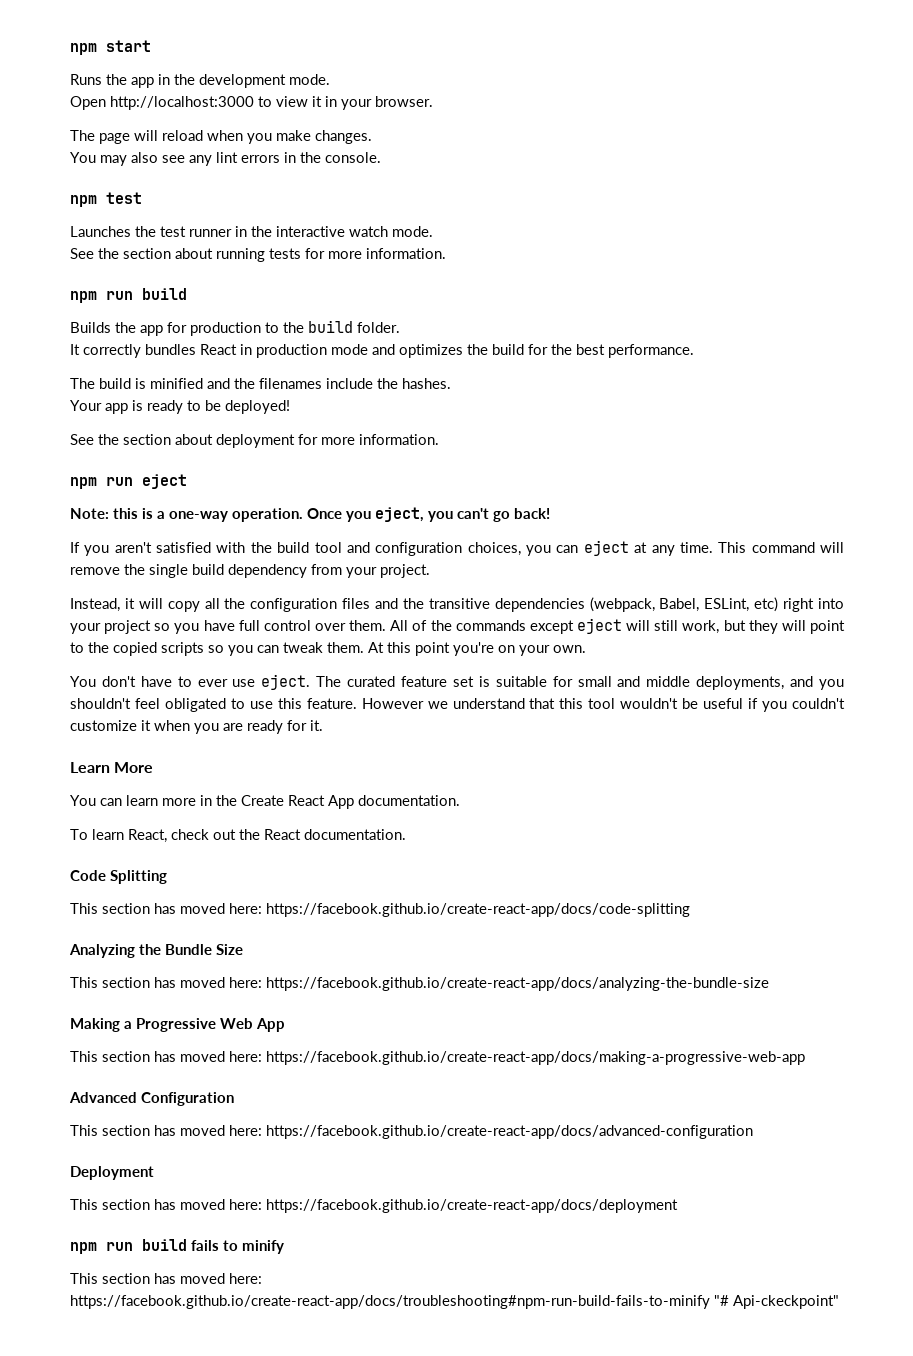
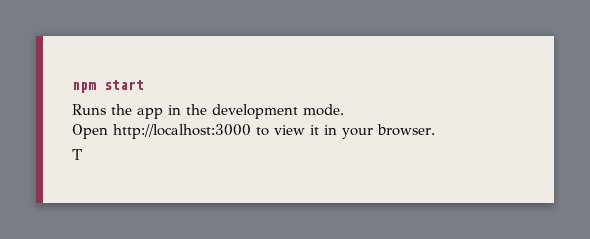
- The page will reload when you make changes.
- You may also see any lint errors in the console.
- npm test
- Launches the test runner in the interactive watch mode.
- See the section about running tests for more information.
- npm run build
- Builds the app for production to the build folder.
- It correctly bundles React in production mode and optimizes the build for the best performance.
- The build is minified and the filenames include the hashes.
- Your app is ready to be deployed!
- See the section about deployment for more information.
- npm run eject
- Note: this is a one-way operation. Once you eject, you can't go back!
- If you aren't satisfied with the build tool and configuration choices, you can eject at any time. This command will remove the single build dependency from your project.
- Instead, it will copy all the configuration files and the transitive dependencies (webpack, Babel, ESLint, etc) right into your project so you have full control over them. All of the commands except eject will still work, but they will point to the copied scripts so you can tweak them. At this point you're on your own.
- You don't have to ever use eject. The curated feature set is suitable for small and middle deployments, and you shouldn't feel obligated to use this feature. However we understand that this tool wouldn't be useful if you couldn't customize it when you are ready for it.
- Learn More
- You can learn more in the Create React App documentation.
- To learn React, check out the React documentation.
- Code Splitting
- This section has moved here: https://facebook.github.io/create-react-app/docs/code-splitting
- Analyzing the Bundle Size
- This section has moved here: https://facebook.github.io/create-react-app/docs/analyzing-the-bundle-size
- Making a Progressive Web App
- This section has moved here: https://facebook.github.io/create-react-app/docs/making-a-progressive-web-app
- Advanced Configuration
- This section has moved here: https://facebook.github.io/create-react-app/docs/advanced-configuration
- Deployment
- This section has moved here: https://facebook.github.io/create-react-app/docs/deployment
- npm run build fails to minify
- This section has moved here: https://facebook.github.io/create-react-app/docs/troubleshooting#npm-run-build-fails-to-minify "# Api-ckeckpoint"
+ T

